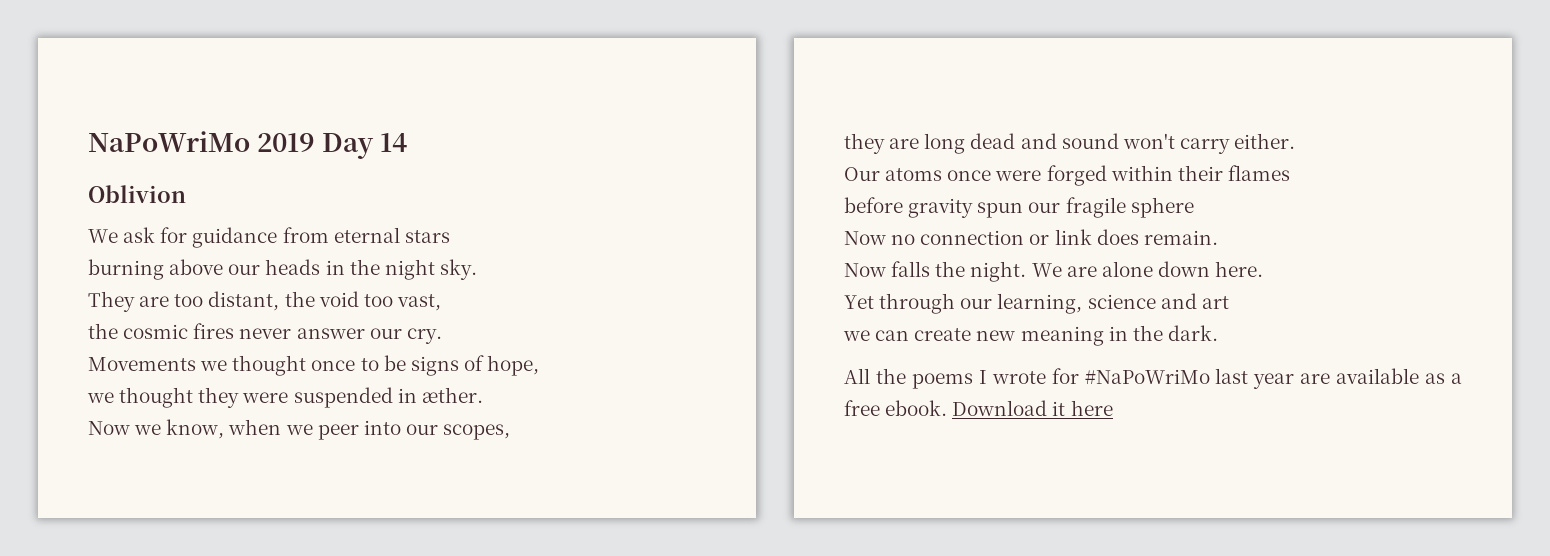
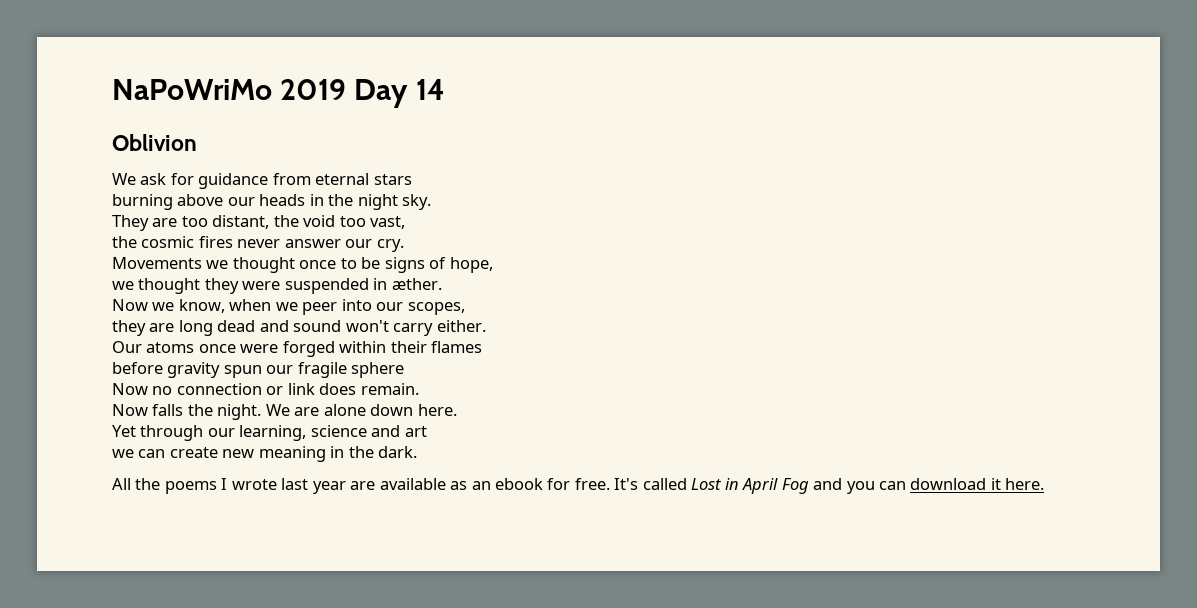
- All the poems I wrote for #NaPoWriMo last year are available as a free ebook. Download it here
+ All the poems I wrote last year are available as an ebook for free. It's called Lost in April Fog and you can download it here.

